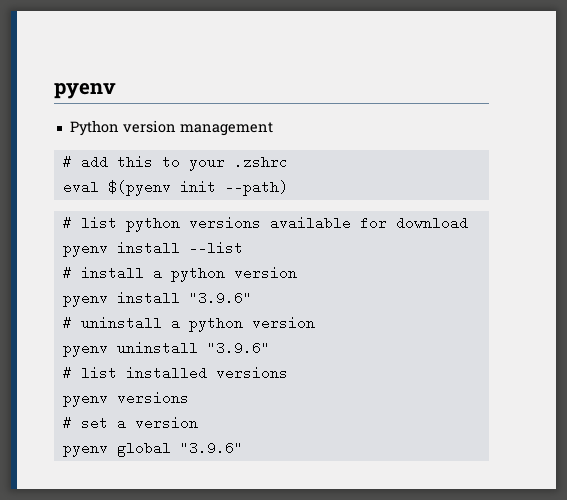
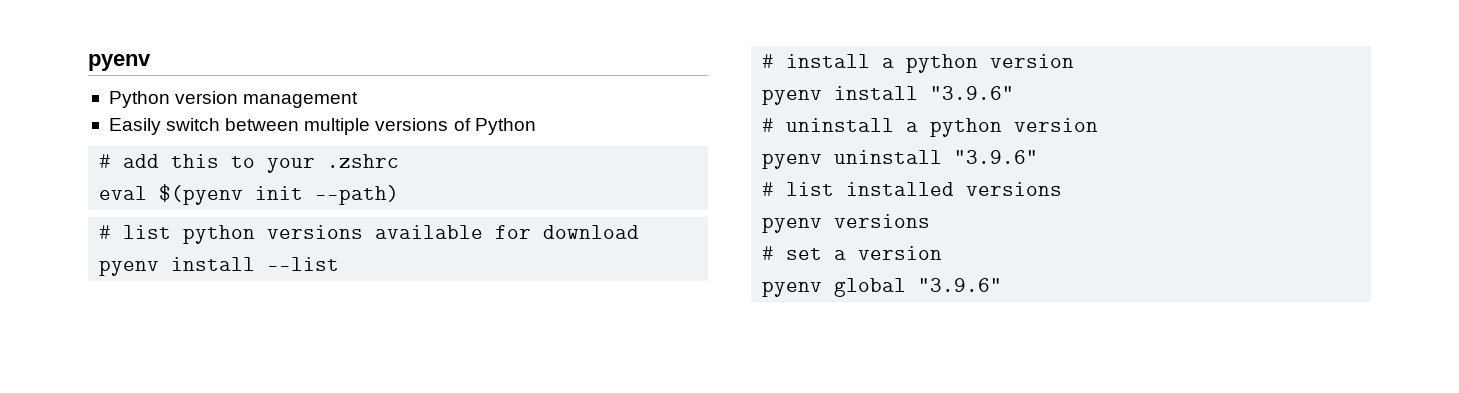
+ Easily switch between multiple versions of Python

